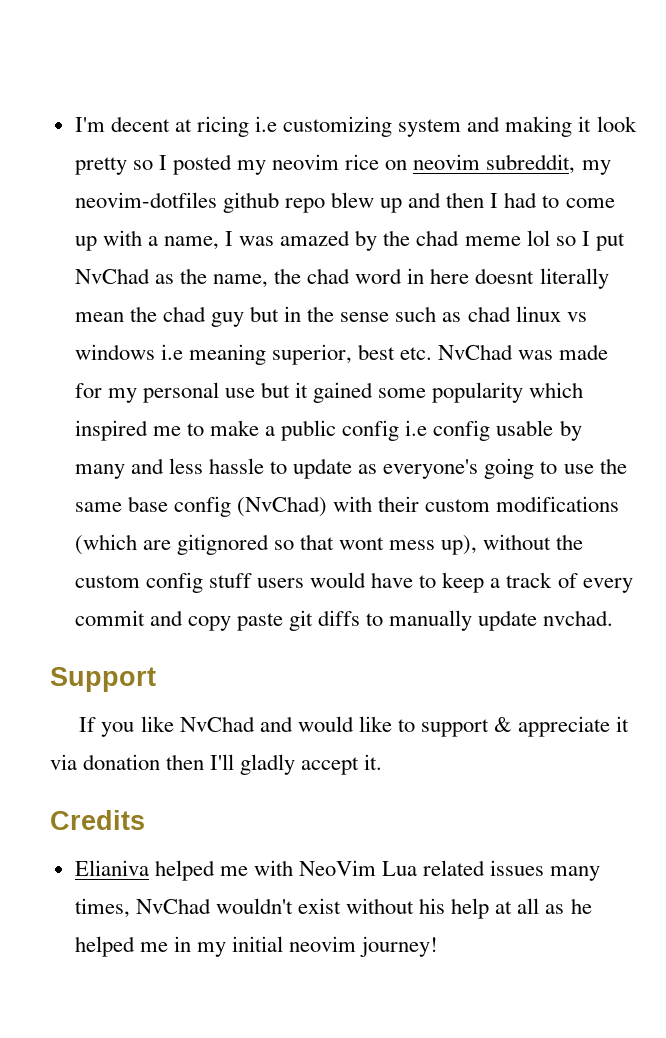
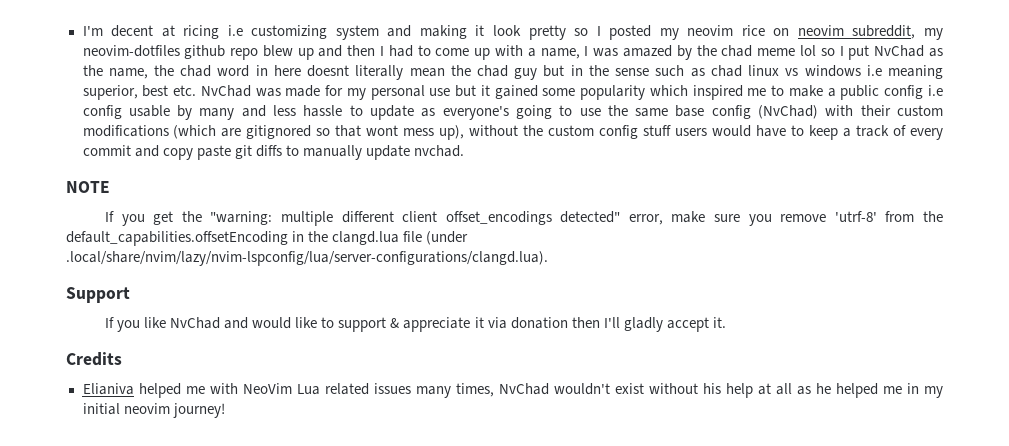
+ NOTE
+ If you get the "warning: multiple different client offset_encodings detected" error, make sure you remove 'utrf-8' from the default_capabilities.offsetEncoding in the clangd.lua file (under .local/share/nvim/lazy/nvim-lspconfig/lua/server-configurations/clangd.lua).

